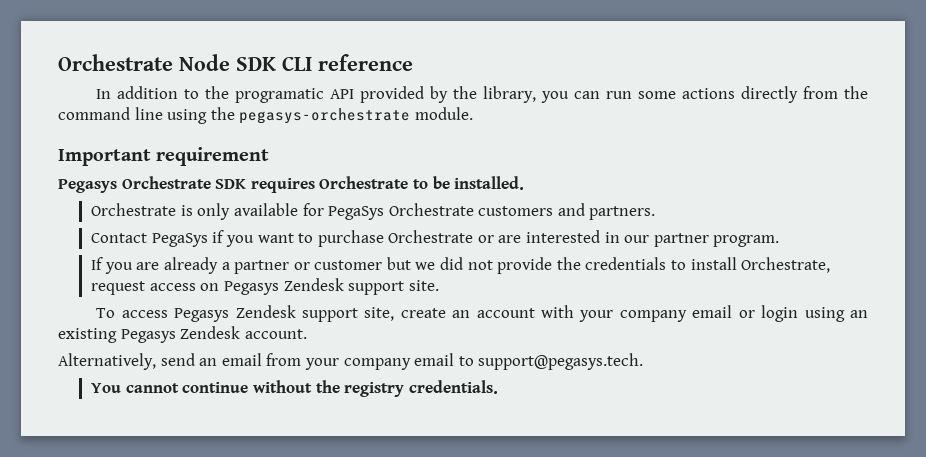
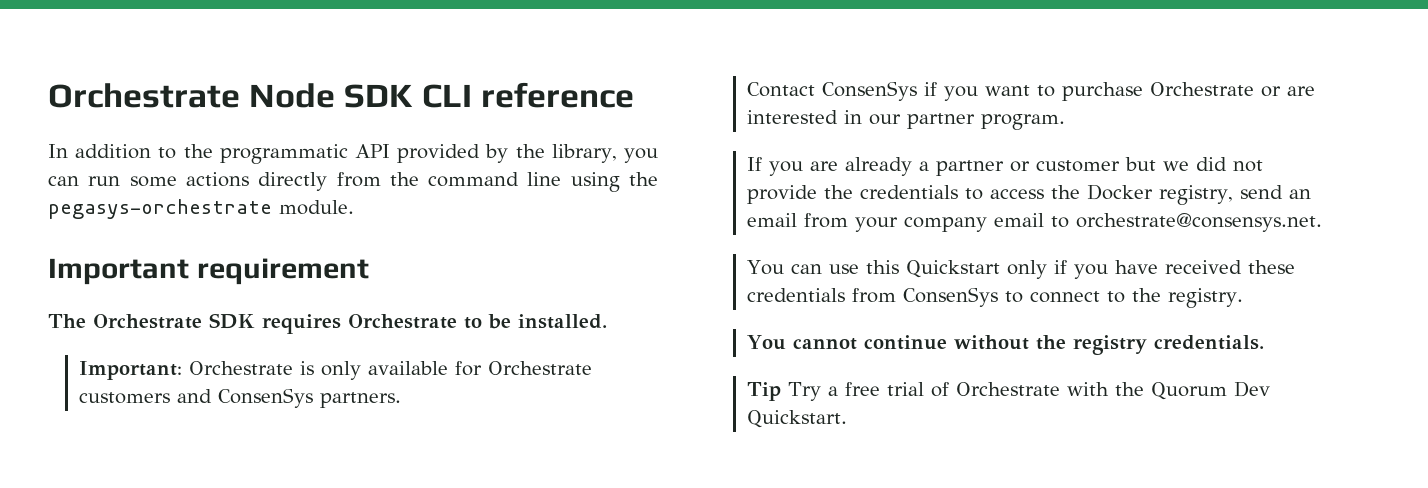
- In addition to the programatic API provided by the library, you can run some actions directly from the command line using the pegasys-orchestrate module.
+ In addition to the programmatic API provided by the library, you can run some actions directly from the command line using the pegasys-orchestrate module.
- Pegasys Orchestrate SDK requires Orchestrate to be installed.
+ The Orchestrate SDK requires Orchestrate to be installed.
- Orchestrate is only available for PegaSys Orchestrate customers and partners.
+ Important: Orchestrate is only available for Orchestrate customers and ConsenSys partners.
- Contact PegaSys if you want to purchase Orchestrate or are interested in our partner program.
+ Contact ConsenSys if you want to purchase Orchestrate or are interested in our partner program.
- If you are already a partner or customer but we did not provide the credentials to install Orchestrate, request access on Pegasys Zendesk support site.
- To access Pegasys Zendesk support site, create an account with your company email or login using an existing Pegasys Zendesk account.
- Alternatively, send an email from your company email to support@pegasys.tech.
+ If you are already a partner or customer but we did not provide the credentials to access the Docker registry, send an email from your company email to orchestrate@consensys.net.
+ You can use this Quickstart only if you have received these credentials from ConsenSys to connect to the registry.
+ Tip Try a free trial of Orchestrate with the Quorum Dev Quickstart.

